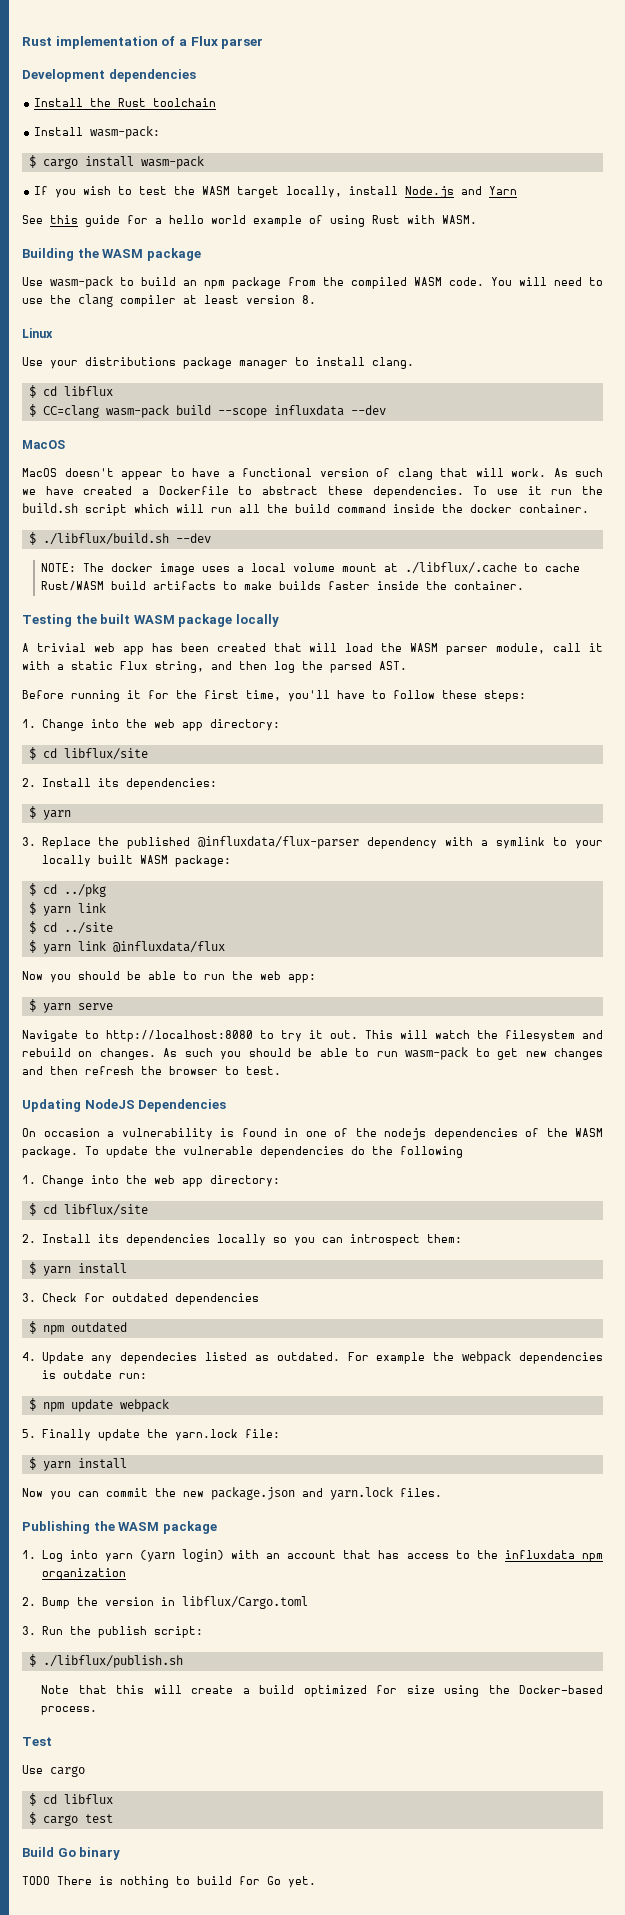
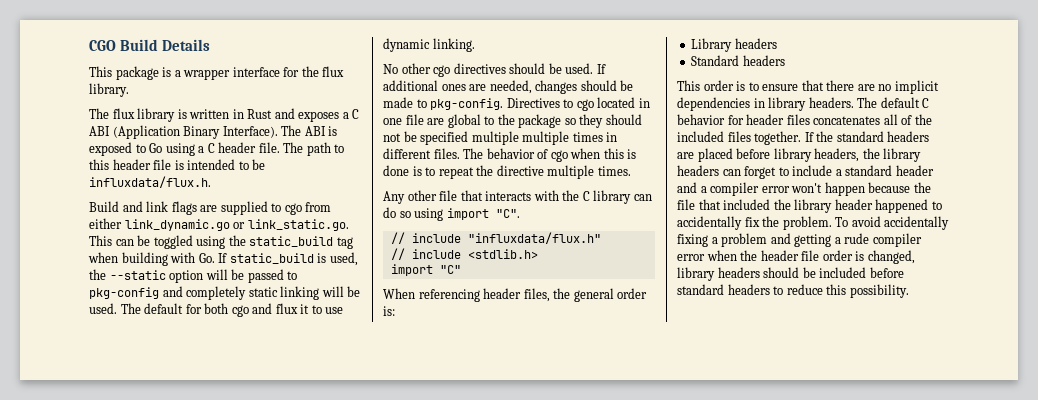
- Rust implementation of a Flux parser
- Development dependencies
- Install the Rust toolchain
- Install wasm-pack:
- $ cargo install wasm-pack
- If you wish to test the WASM target locally, install Node.js and Yarn
- See this guide for a hello world example of using Rust with WASM.
- Building the WASM package
- Use wasm-pack to build an npm package from the compiled WASM code. You will need to use the clang compiler at least version 8.
- Linux
- Use your distributions package manager to install clang.
- $ cd libflux
- $ CC=clang wasm-pack build --scope influxdata --dev
- MacOS
- MacOS doesn't appear to have a functional version of clang that will work. As such we have created a Dockerfile to abstract these dependencies. To use it run the build.sh script which will run all the build command inside the docker container.
- $ ./libflux/build.sh --dev
- NOTE: The docker image uses a local volume mount at ./libflux/.cache to cache Rust/WASM build artifacts to make builds faster inside the container.
- Testing the built WASM package locally
- A trivial web app has been created that will load the WASM parser module, call it with a static Flux string, and then log the parsed AST.
- Before running it for the first time, you'll have to follow these steps:
- 1. Change into the web app directory:
- $ cd libflux/site
- 2. Install its dependencies:
- $ yarn
- 3. Replace the published @influxdata/flux-parser dependency with a symlink to your locally built WASM package:
- $ cd ../pkg
- $ yarn link
- $ cd ../site
- $ yarn link @influxdata/flux
- Now you should be able to run the web app:
- $ yarn serve
- Navigate to http://localhost:8080 to try it out. This will watch the filesystem and rebuild on changes. As such you should be able to run wasm-pack to get new changes and then refresh the browser to test.
- Updating NodeJS Dependencies
- On occasion a vulnerability is found in one of the nodejs dependencies of the WASM package. To update the vulnerable dependencies do the following
- 1. Change into the web app directory:
- $ cd libflux/site
- 2. Install its dependencies locally so you can introspect them:
- $ yarn install
- 3. Check for outdated dependencies
- $ npm outdated
- 4. Update any dependecies listed as outdated. For example the webpack dependencies is outdate run:
- $ npm update webpack
- 5. Finally update the yarn.lock file:
- $ yarn install
- Now you can commit the new package.json and yarn.lock files.
- Publishing the WASM package
- 1. Log into yarn (yarn login) with an account that has access to the influxdata npm organization
- 2. Bump the version in libflux/Cargo.toml
- 3. Run the publish script:
- $ ./libflux/publish.sh
- Note that this will create a build optimized for size using the Docker-based process.
- Test
- Use cargo
- $ cd libflux
- $ cargo test
- Build Go binary
- TODO There is nothing to build for Go yet.
+ CGO Build Details
+ This package is a wrapper interface for the flux library.
+ The flux library is written in Rust and exposes a C ABI (Application Binary Interface). The ABI is exposed to Go using a C header file. The path to this header file is intended to be influxdata/flux.h.
+ Build and link flags are supplied to cgo from either link_dynamic.go or link_static.go. This can be toggled using the static_build tag when building with Go. If static_build is used, the --static option will be passed to pkg-config and completely static linking will be used. The default for both cgo and flux it to use dynamic linking.
+ No other cgo directives should be used. If additional ones are needed, changes should be made to pkg-config. Directives to cgo located in one file are global to the package so they should not be specified multiple multiple times in different files. The behavior of cgo when this is done is to repeat the directive multiple times.
+ Any other file that interacts with the C library can do so using import "C".
+ // include "influxdata/flux.h"
+ // include <stdlib.h>
+ import "C"
+ When referencing header files, the general order is:
+ Library headers
+ Standard headers
+ This order is to ensure that there are no implicit dependencies in library headers. The default C behavior for header files concatenates all of the included files together. If the standard headers are placed before library headers, the library headers can forget to include a standard header and a compiler error won't happen because the file that included the library header happened to accidentally fix the problem. To avoid accidentally fixing a problem and getting a rude compiler error when the header file order is changed, library headers should be included before standard headers to reduce this possibility.

